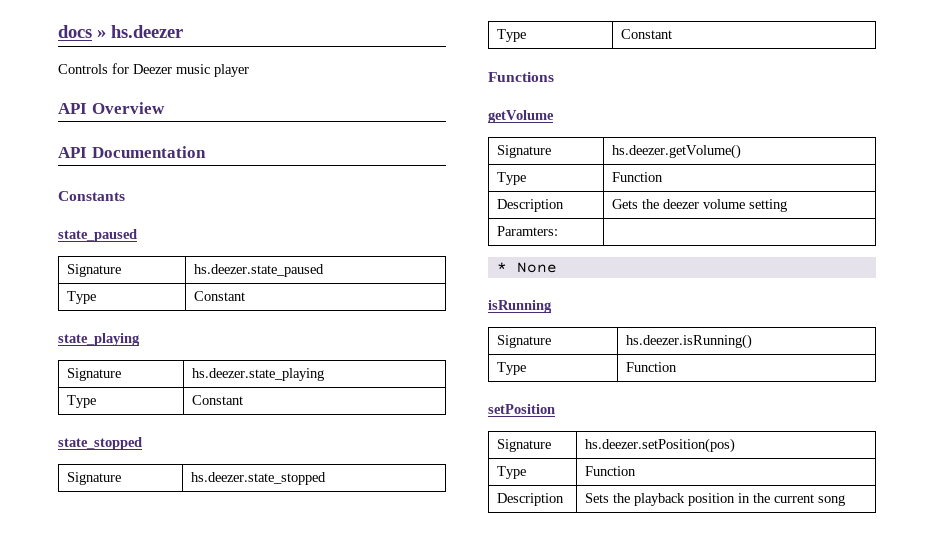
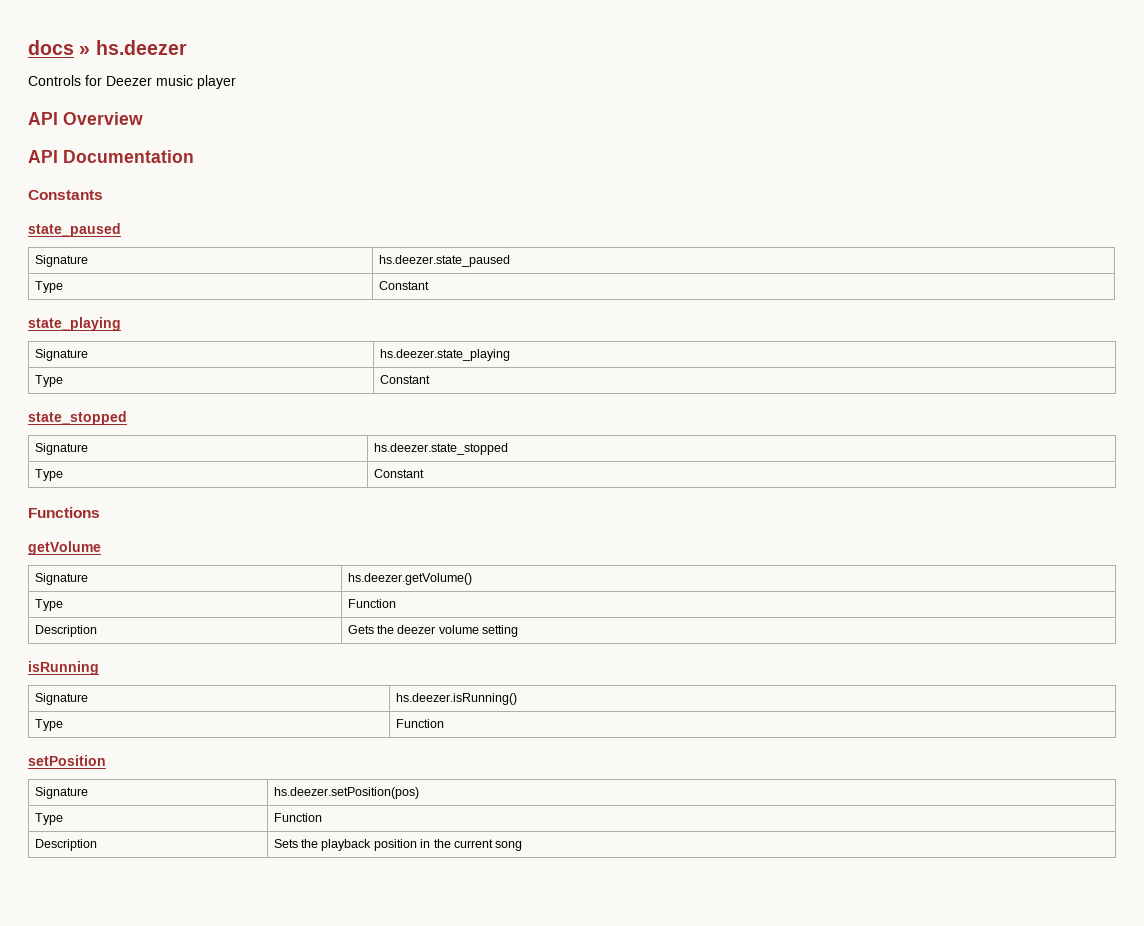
- Paramters: |
- * None

